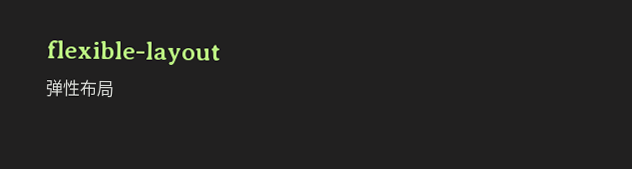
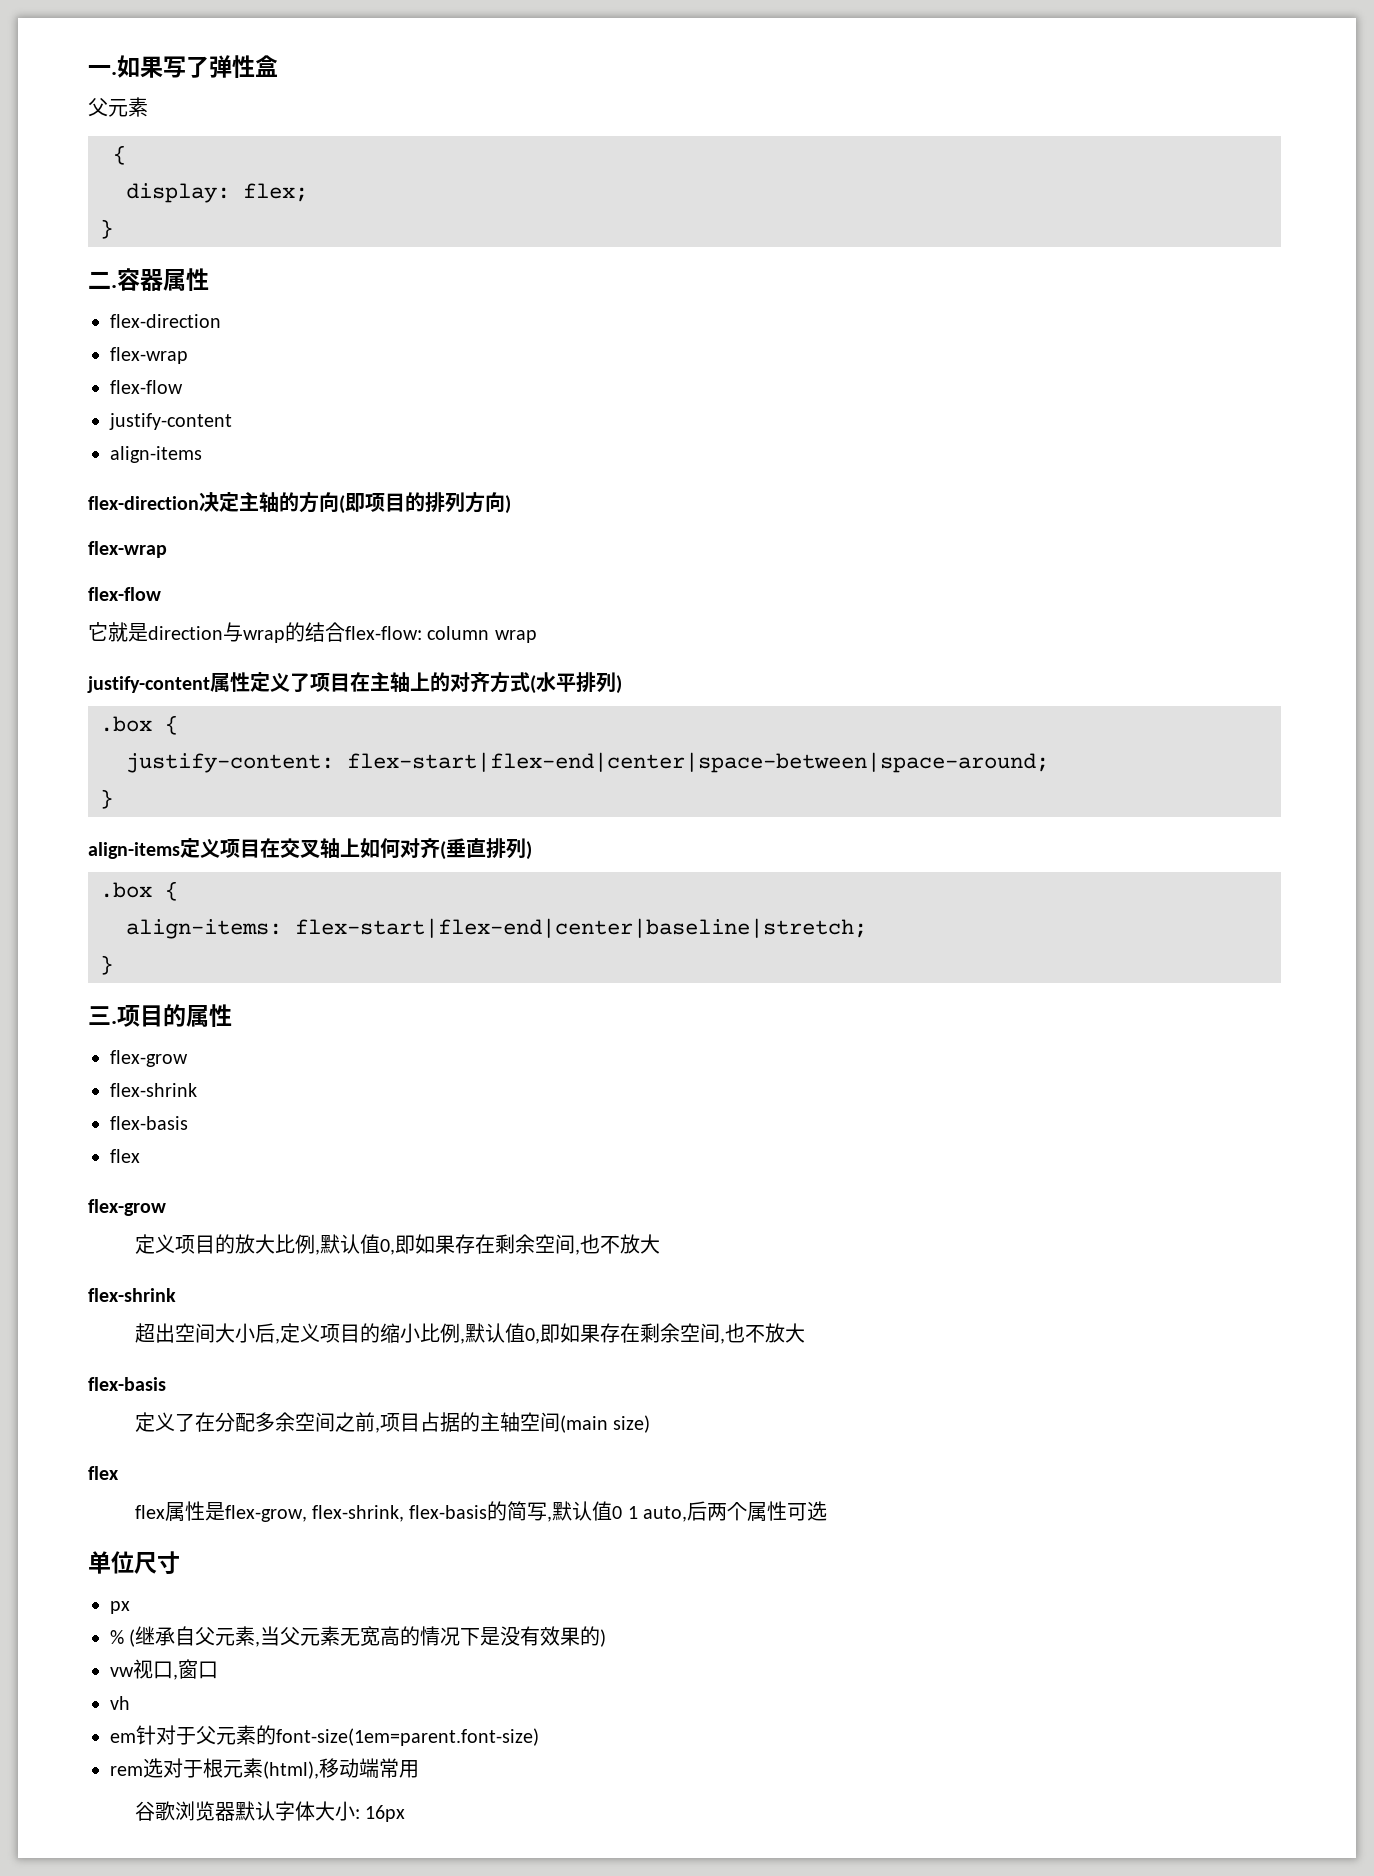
- flexible-layout
- 弹性布局
+ 一.如果写了弹性盒
+ 父元素
+ {
+ display: flex;
+ }
+ 二.容器属性
+ flex-direction
+ flex-wrap
+ flex-flow
+ justify-content
+ align-items
+ flex-direction决定主轴的方向(即项目的排列方向)
+ flex-wrap
+ flex-flow
+ 它就是direction与wrap的结合flex-flow: column wrap
+ justify-content属性定义了项目在主轴上的对齐方式(水平排列)
+ .box {
+ justify-content: flex-start|flex-end|center|space-between|space-around;
+ }
+ align-items定义项目在交叉轴上如何对齐(垂直排列)
+ .box {
+ align-items: flex-start|flex-end|center|baseline|stretch;
+ }
+ 三.项目的属性
+ flex-grow
+ flex-shrink
+ flex-basis
+ flex
+ flex-grow
+ 定义项目的放大比例,默认值0,即如果存在剩余空间,也不放大
+ flex-shrink
+ 超出空间大小后,定义项目的缩小比例,默认值0,即如果存在剩余空间,也不放大
+ flex-basis
+ 定义了在分配多余空间之前,项目占据的主轴空间(main size)
+ flex
+ flex属性是flex-grow, flex-shrink, flex-basis的简写,默认值0 1 auto,后两个属性可选
+ 单位尺寸
+ px
+ % (继承自父元素,当父元素无宽高的情况下是没有效果的)
+ vw视口,窗口
+ vh
+ em针对于父元素的font-size(1em=parent.font-size)
+ rem选对于根元素(html),移动端常用
+ 谷歌浏览器默认字体大小: 16px

